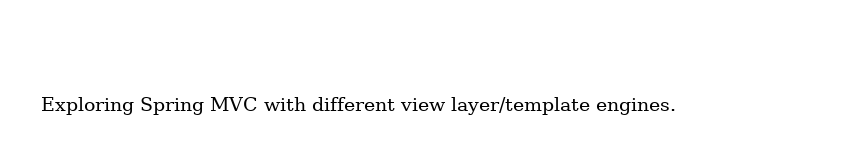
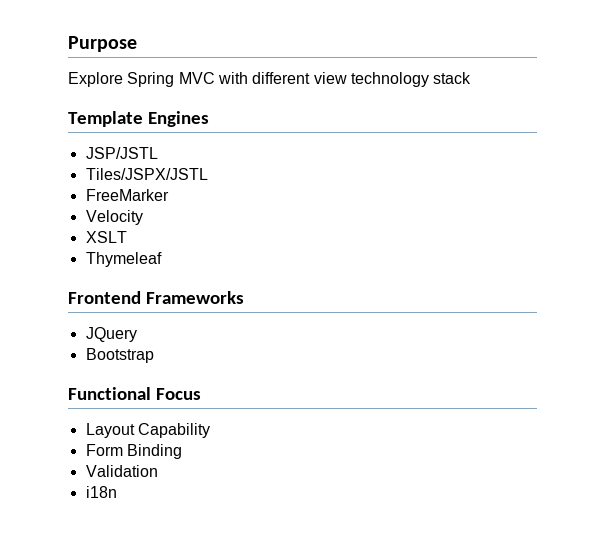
- Exploring Spring MVC with different view layer/template engines.
+ Purpose
+ Explore Spring MVC with different view technology stack
+ Template Engines
+ JSP/JSTL
+ Tiles/JSPX/JSTL
+ FreeMarker
+ Velocity
+ XSLT
+ Thymeleaf
+ Frontend Frameworks
+ JQuery
+ Bootstrap
+ Functional Focus
+ Layout Capability
+ Form Binding
+ Validation
+ i18n

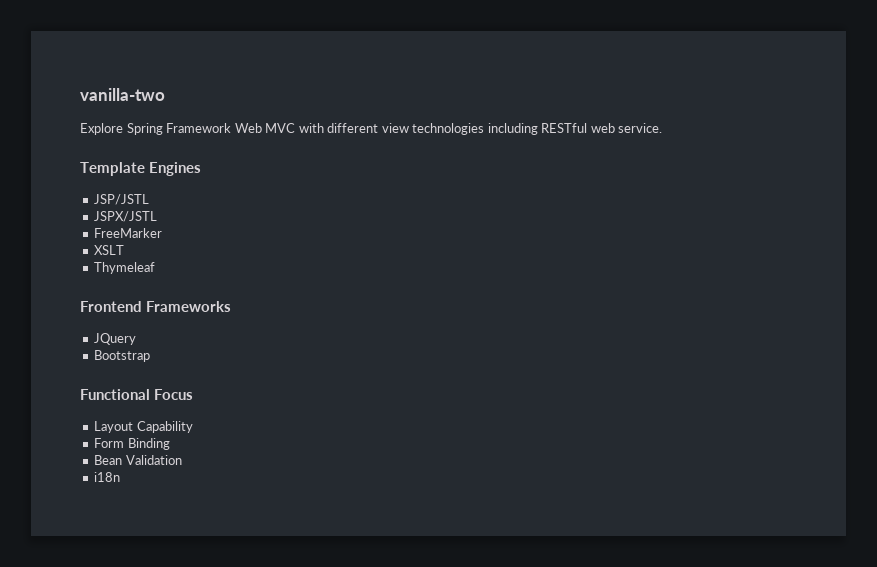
- Purpose
+ vanilla-two
- Explore Spring MVC with different view technology stack
+ Explore Spring Framework Web MVC with different view technologies including RESTful web service.
- Tiles/JSPX/JSTL
+ JSPX/JSTL
- Velocity
- Validation
+ Bean Validation

